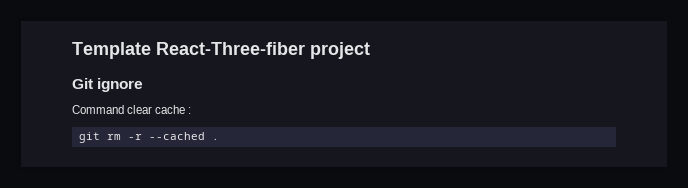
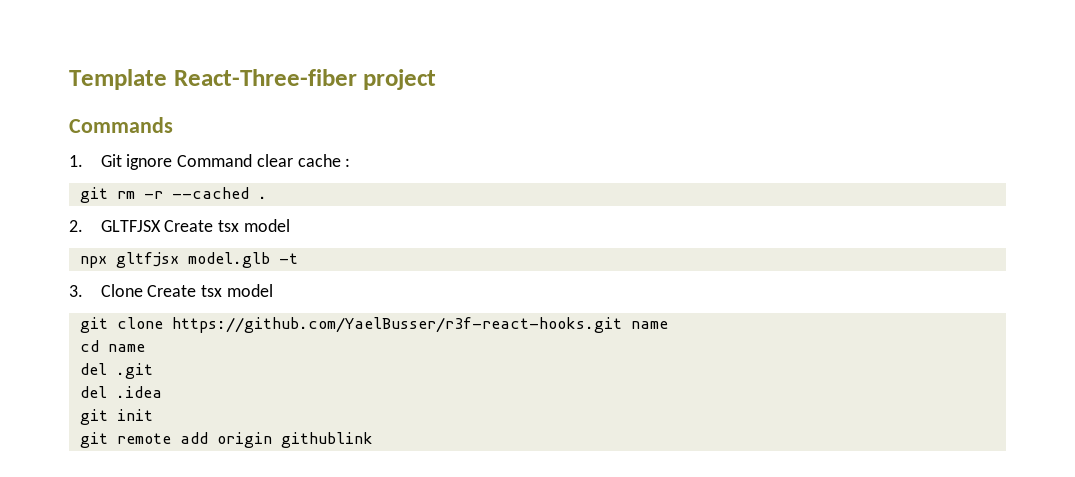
- Git ignore
- Command clear cache :
+ Commands
+ 1. Git ignore Command clear cache :
+ 2. GLTFJSX Create tsx model
+ npx gltfjsx model.glb -t
+ 3. Clone Create tsx model
+ git clone https://github.com/YaelBusser/r3f-react-hooks.git name
+ cd name
+ del .git
+ del .idea
+ git init
+ git remote add origin githublink

